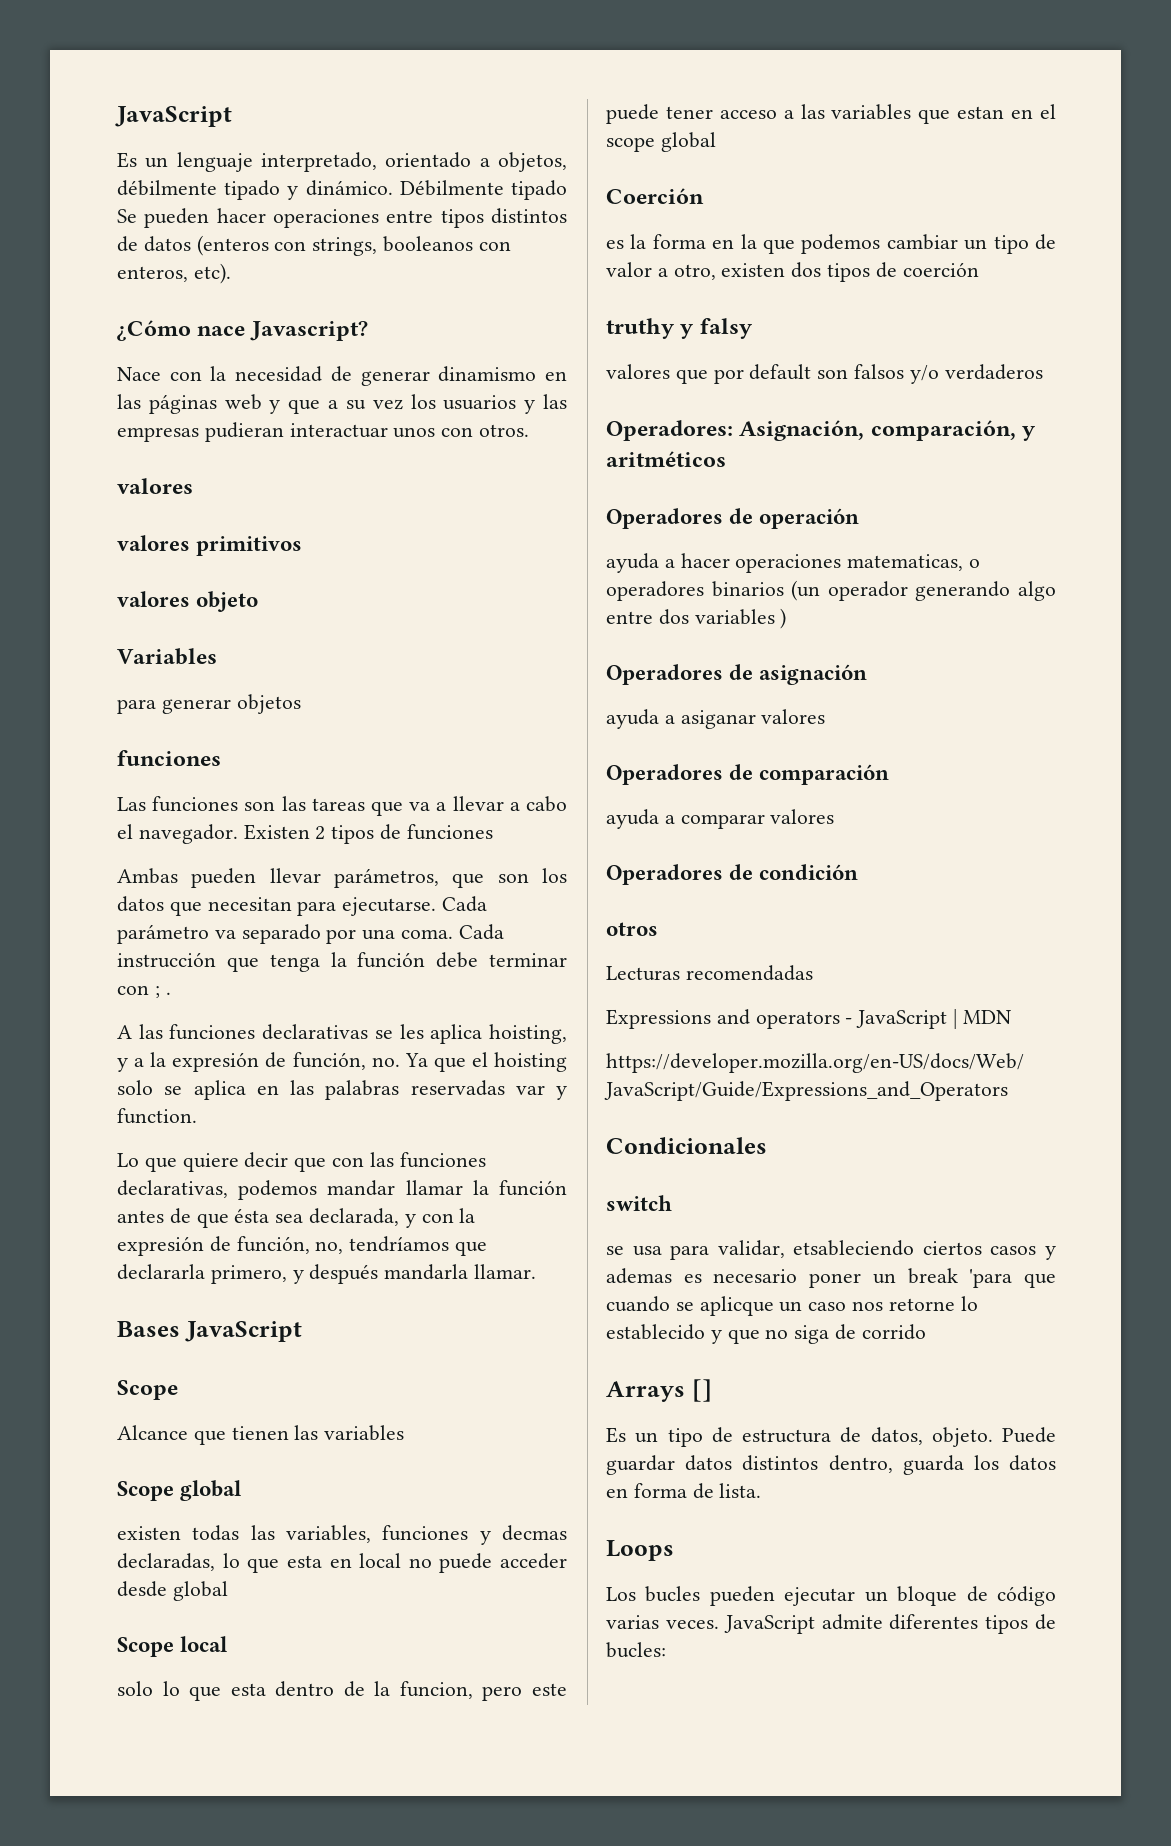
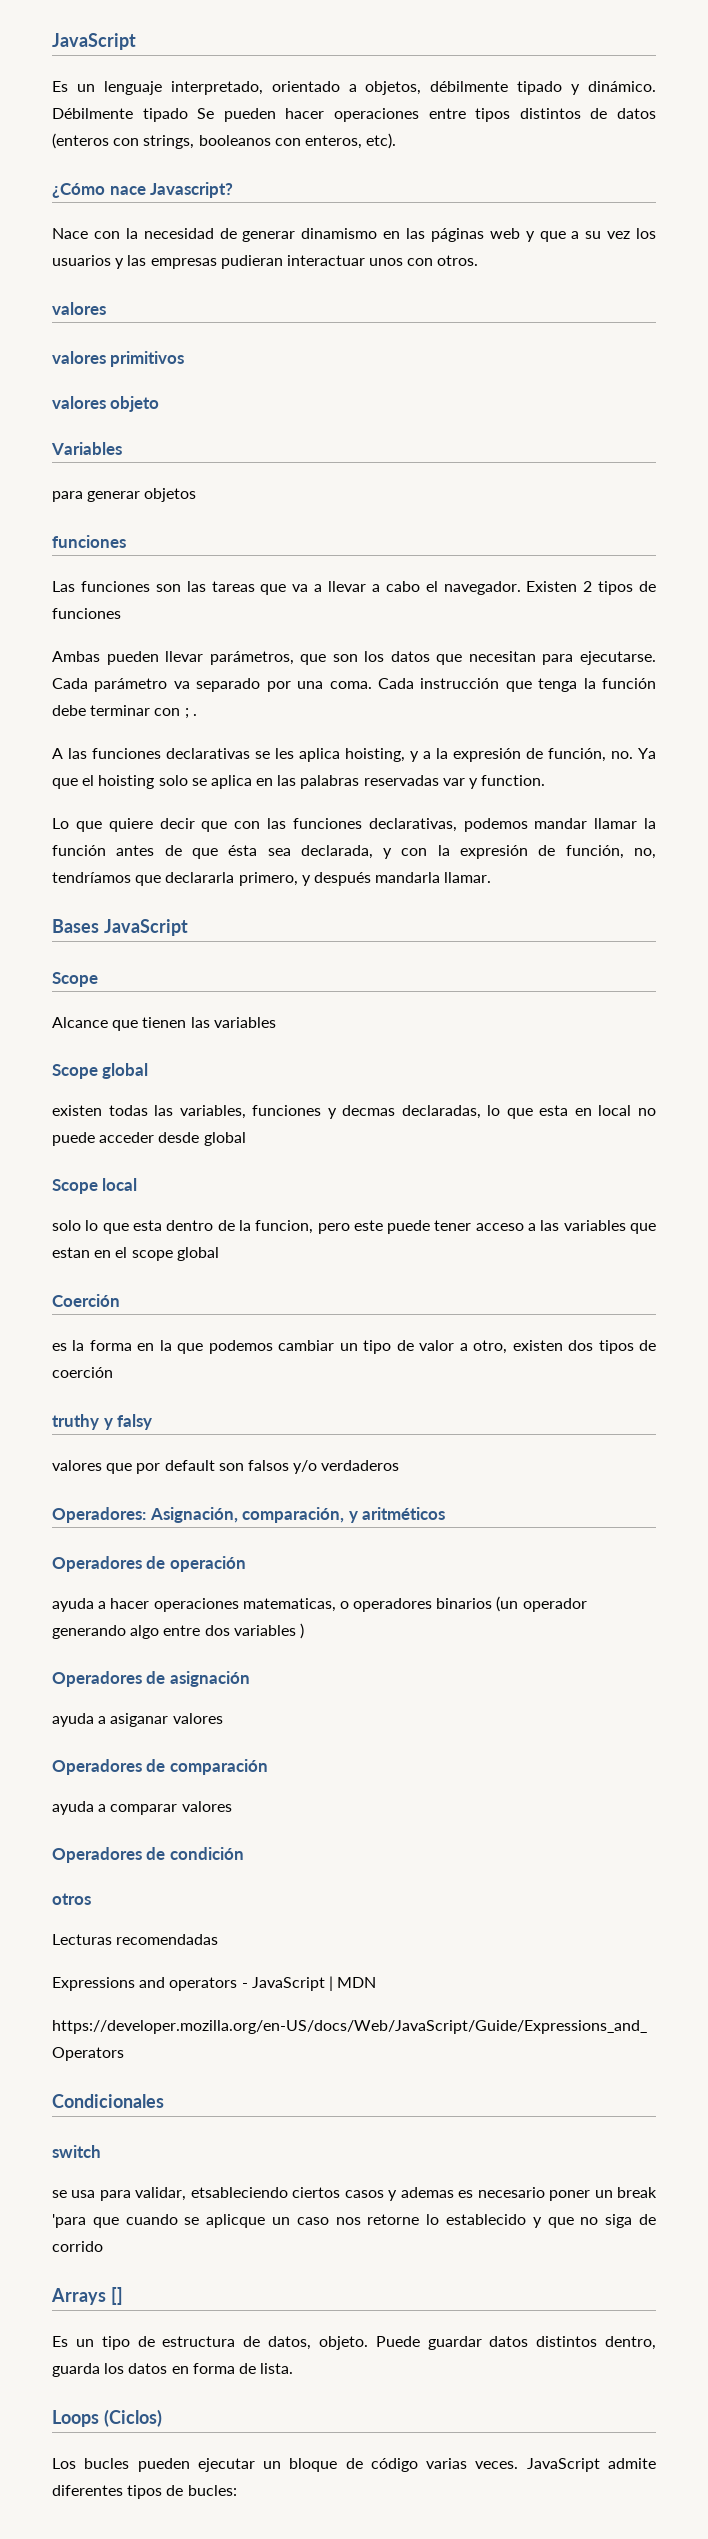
- Loops
+ Loops (Ciclos)

